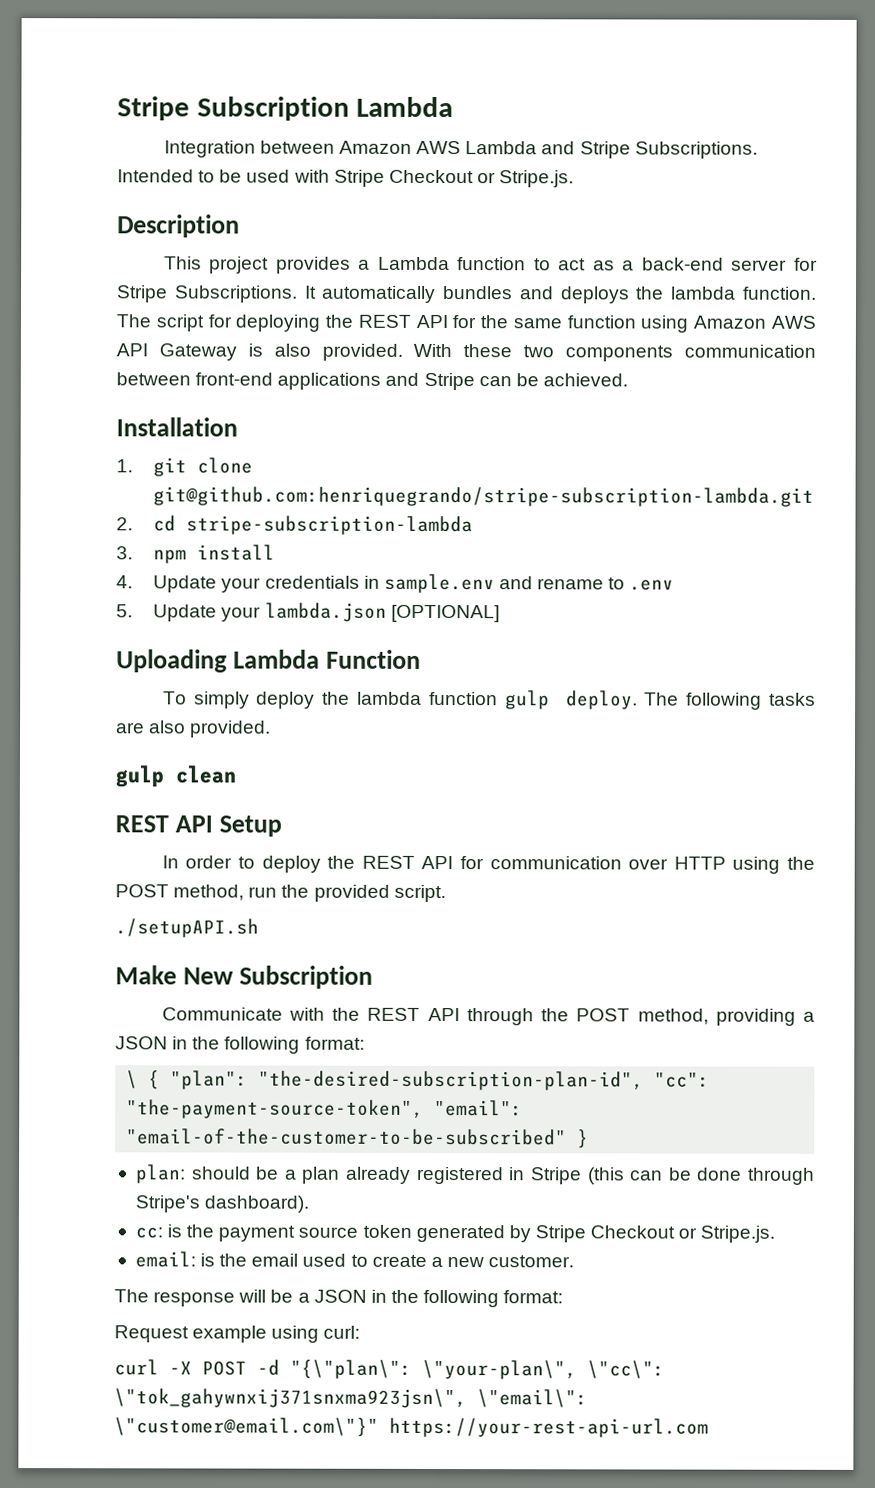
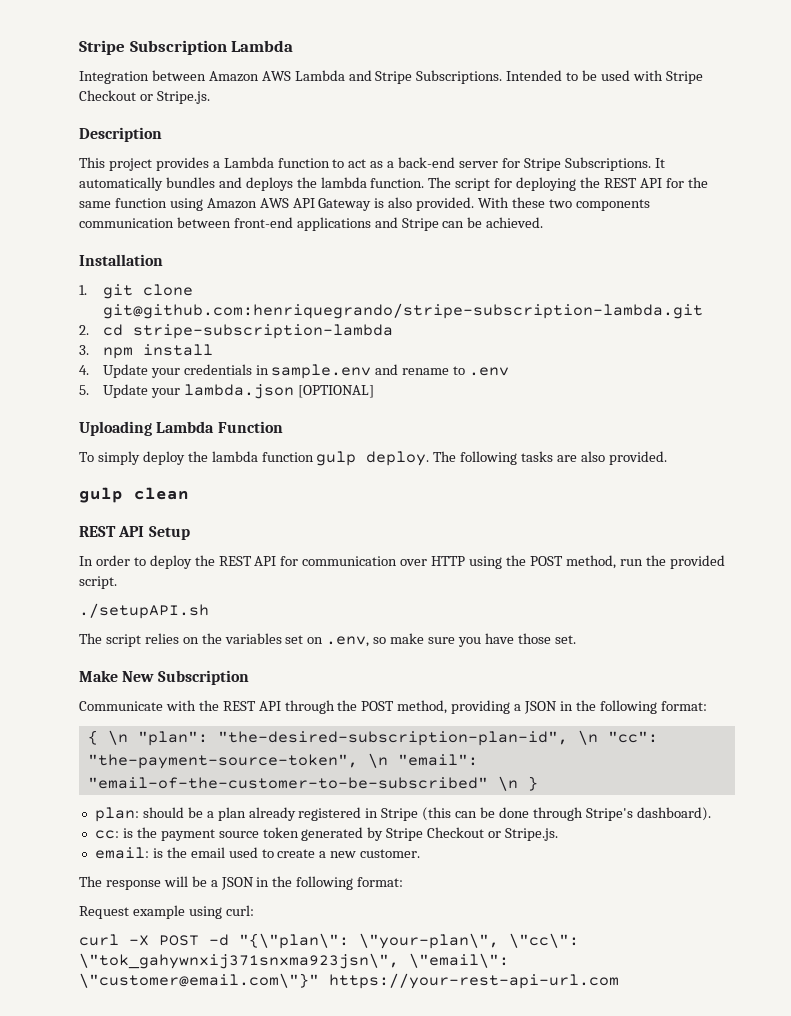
+ The script relies on the variables set on .env, so make sure you have those set.
- \ { "plan": "the-desired-subscription-plan-id", "cc": "the-payment-source-token", "email": "email-of-the-customer-to-be-subscribed" }
+ { \n "plan": "the-desired-subscription-plan-id", \n "cc": "the-payment-source-token", \n "email": "email-of-the-customer-to-be-subscribed" \n }

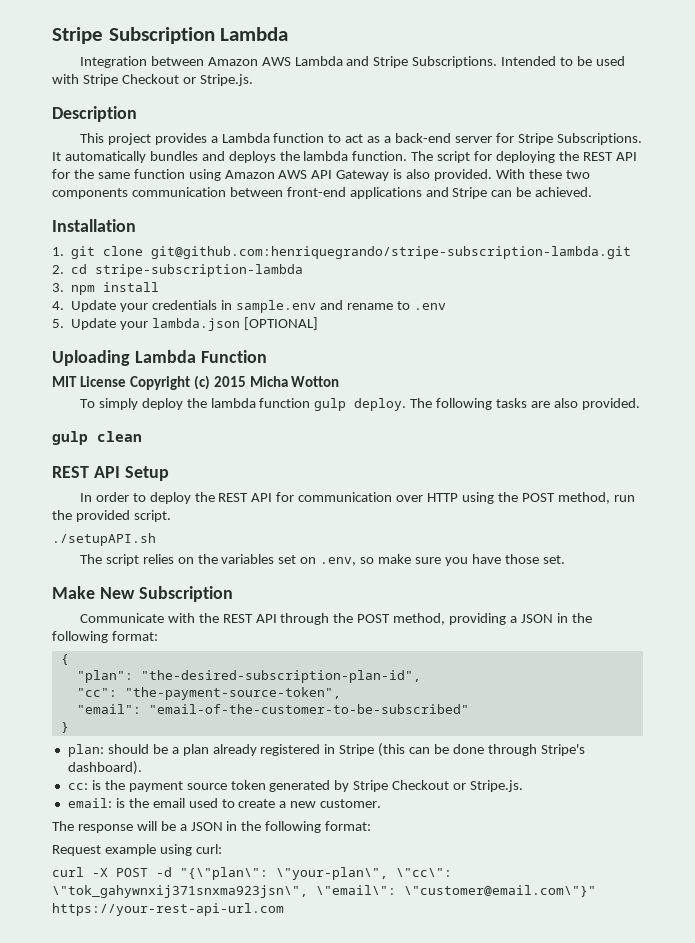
+ MIT License Copyright (c) 2015 Micha Wotton
- { \n "plan": "the-desired-subscription-plan-id", \n "cc": "the-payment-source-token", \n "email": "email-of-the-customer-to-be-subscribed" \n }
+ {
+ "plan": "the-desired-subscription-plan-id",
+ "cc": "the-payment-source-token",
+ "email": "email-of-the-customer-to-be-subscribed"
+ }

